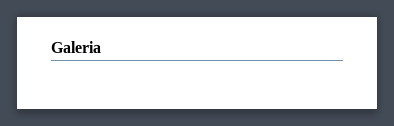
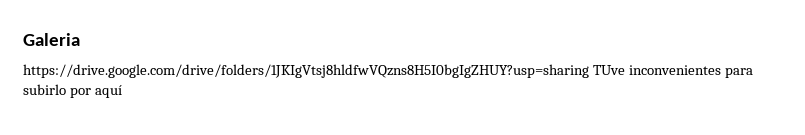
+ https://drive.google.com/drive/folders/1JKIgVtsj8hldfwVQzns8H5I0bgIgZHUY?usp=sharing TUve inconvenientes para subirlo por aquí

